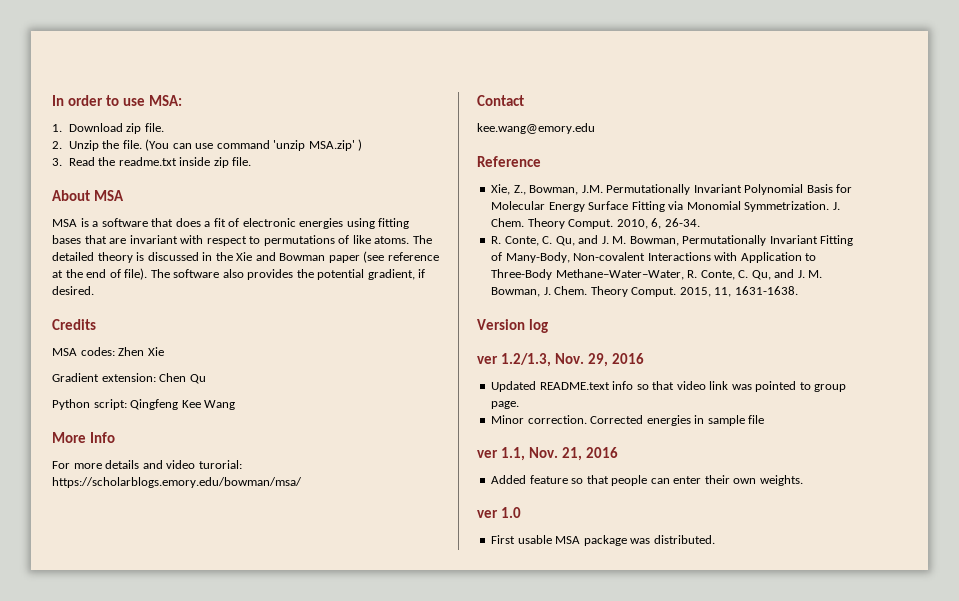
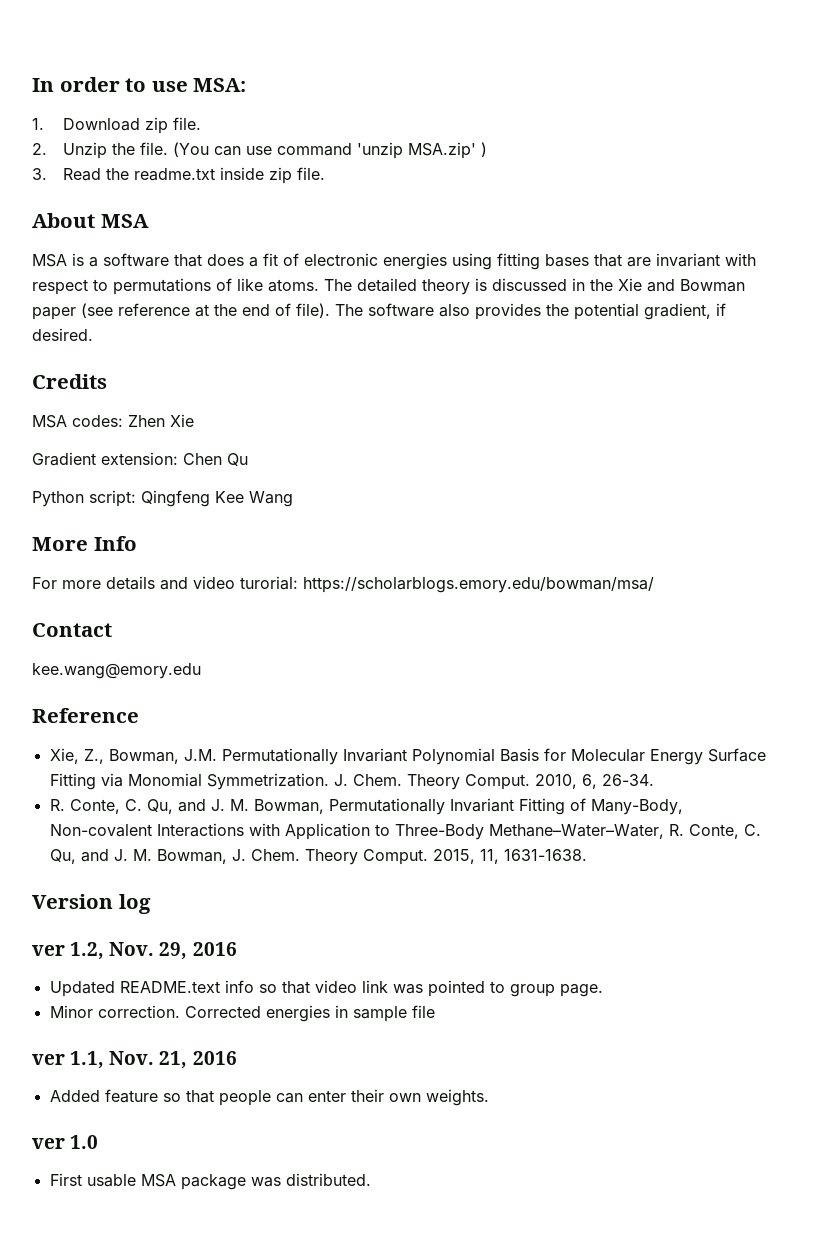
- ver 1.2/1.3, Nov. 29, 2016
+ ver 1.2, Nov. 29, 2016

